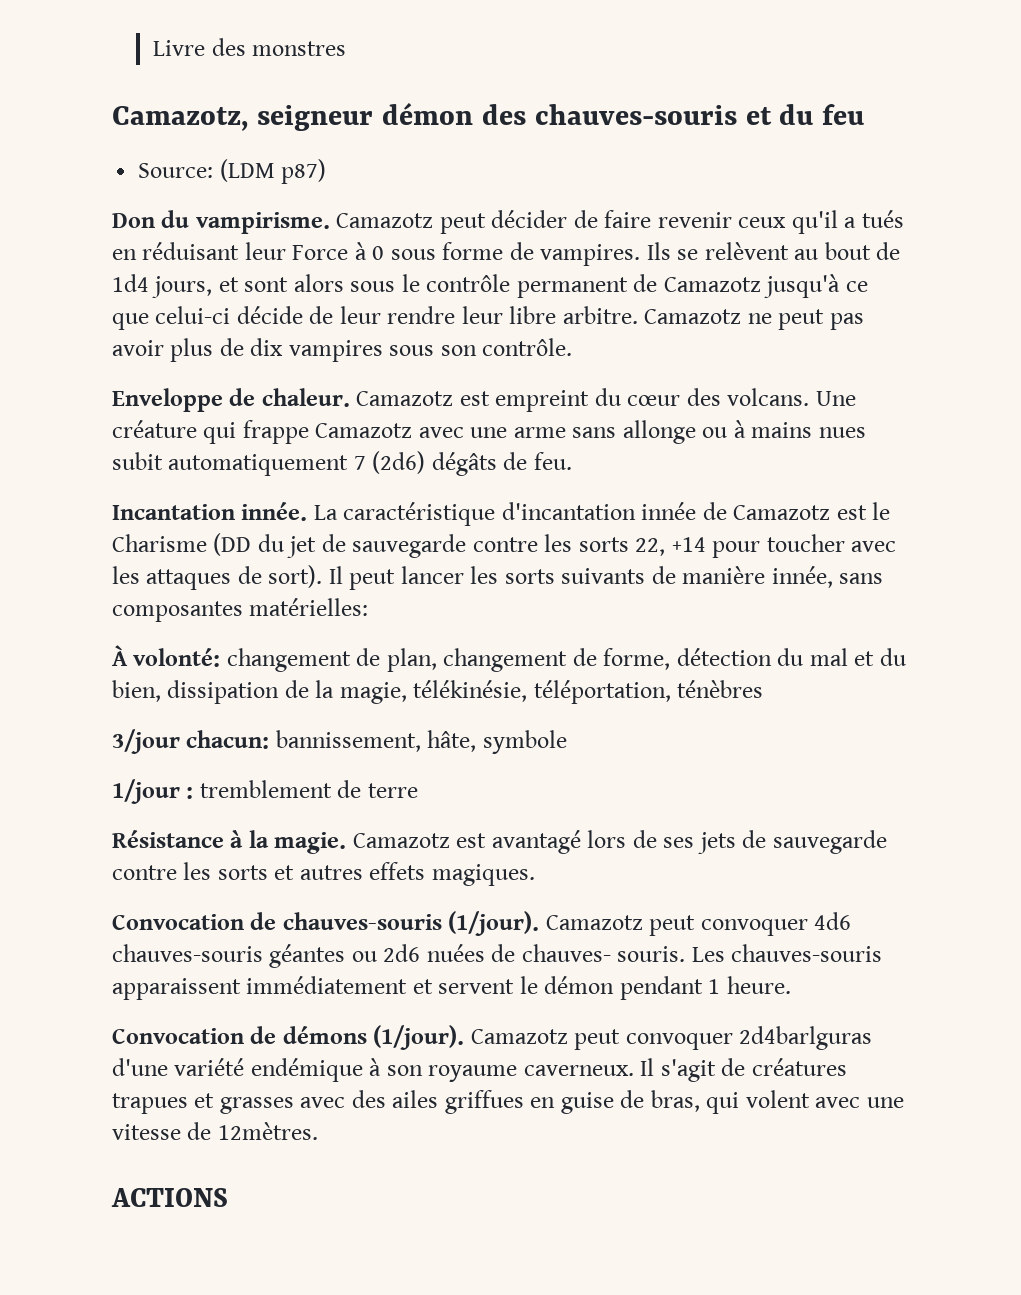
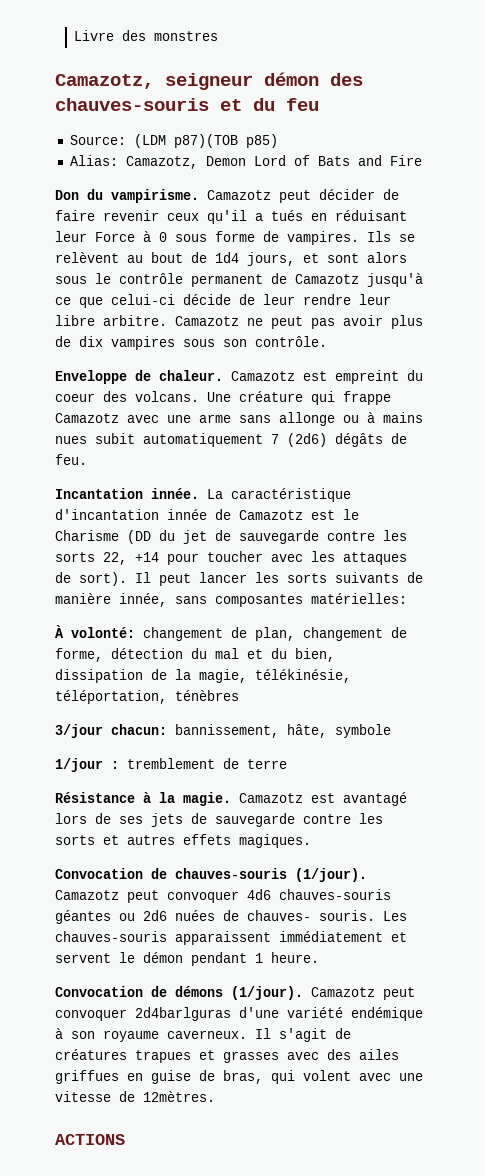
- Source: (LDM p87)
+ Source: (LDM p87)(TOB p85)
+ Alias: Camazotz, Demon Lord of Bats and Fire
- Camazotz est empreint du cœur des volcans.
+ Camazotz est empreint du coeur des volcans.

